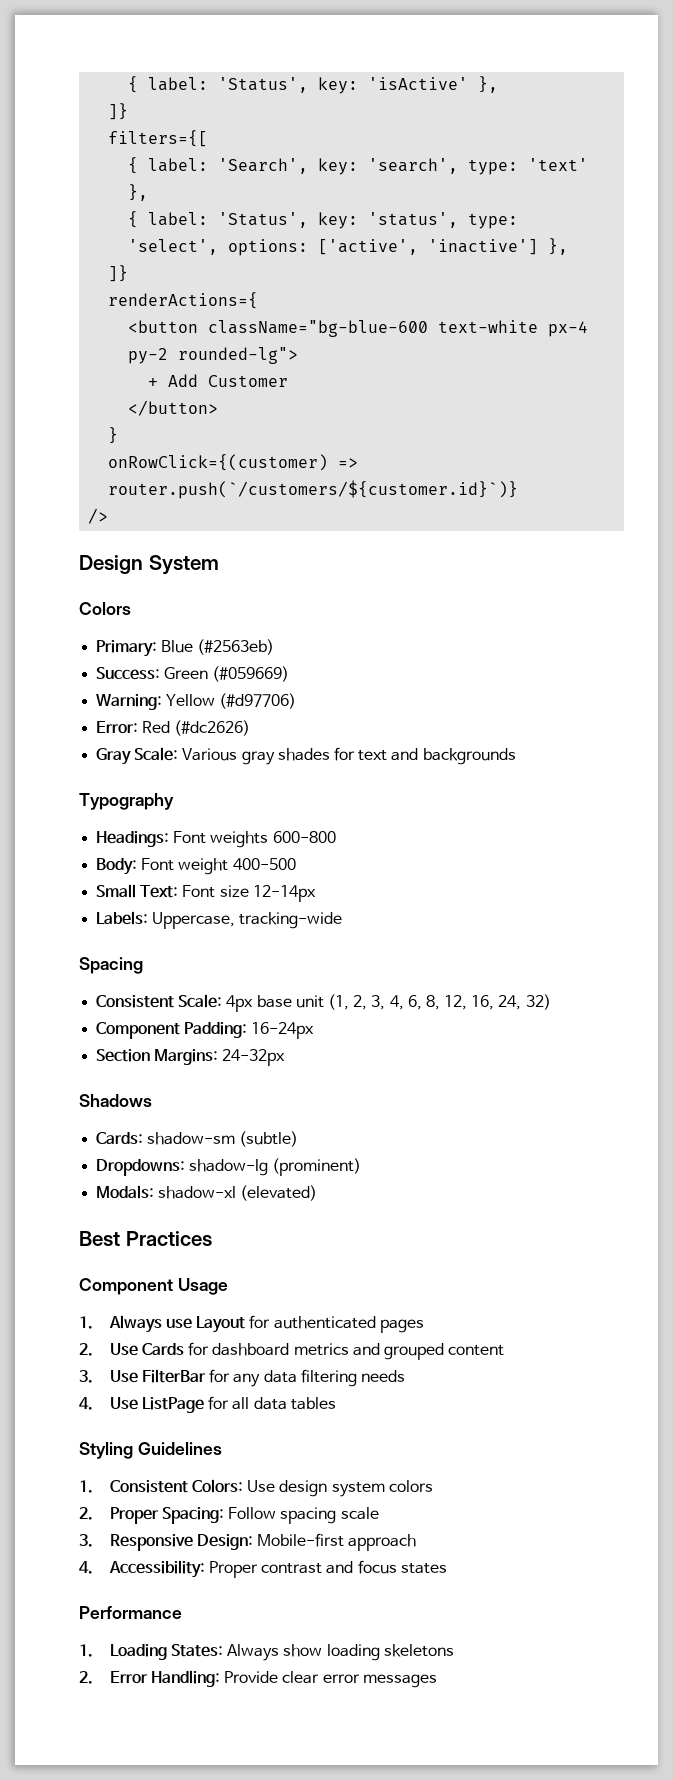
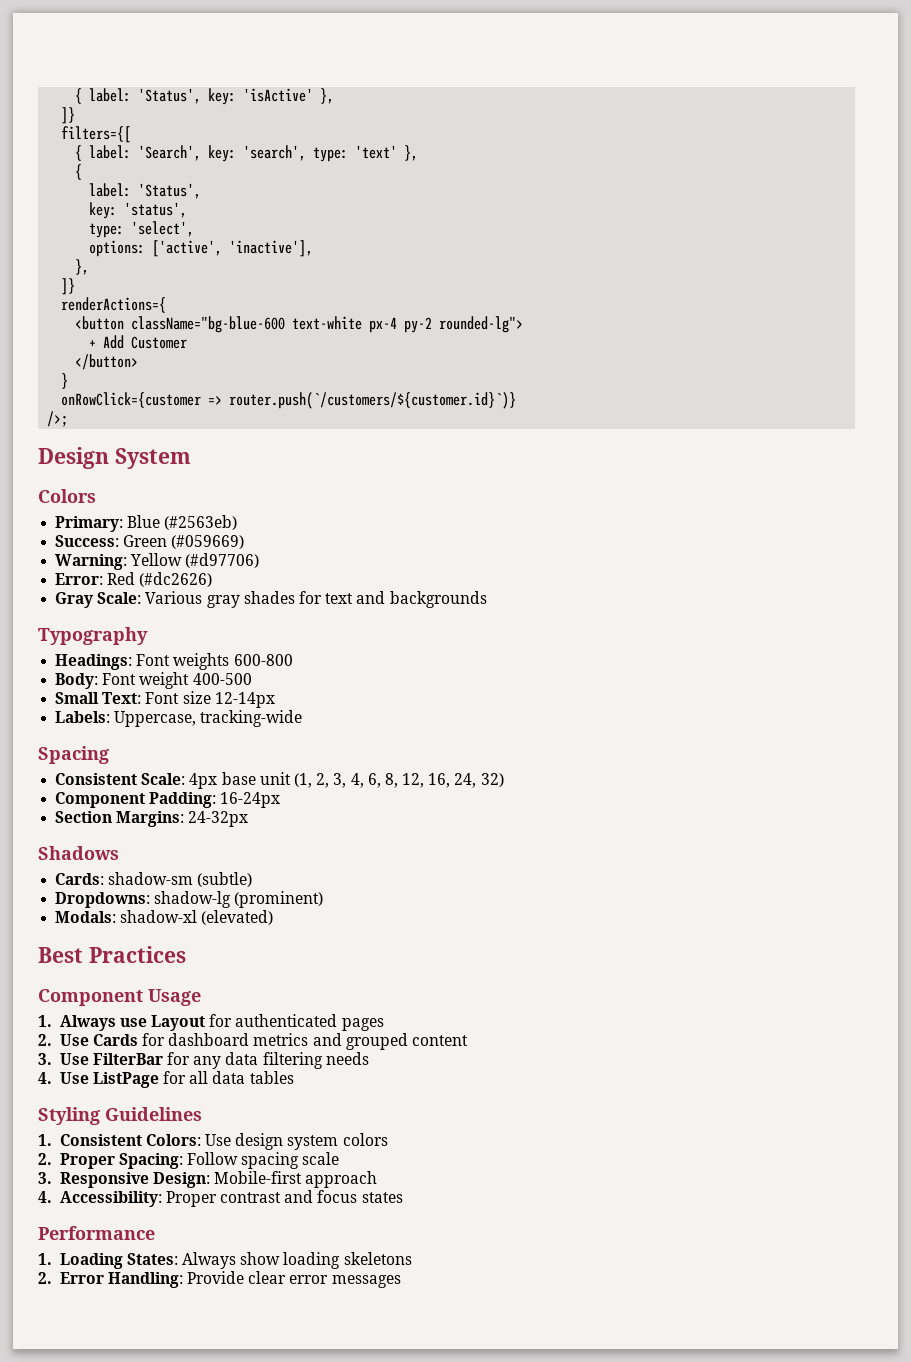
  { label: 'Search', key: 'search', type: 'text' },
- { label: 'Status', key: 'status', type: 'select', options: ['active', 'inactive'] },
+ {
+ label: 'Status',
+ key: 'status',
+ type: 'select',
+ options: ['active', 'inactive'],
+ },
- onRowClick={(customer) => router.push(`/customers/${customer.id}`)}
+ onRowClick={customer => router.push(`/customers/${customer.id}`)}
- />
+ />;

